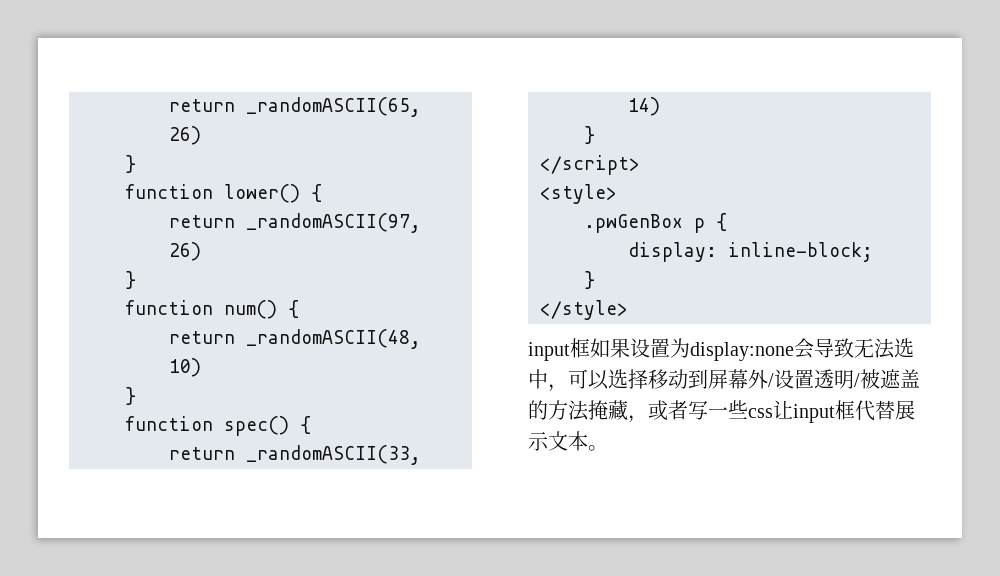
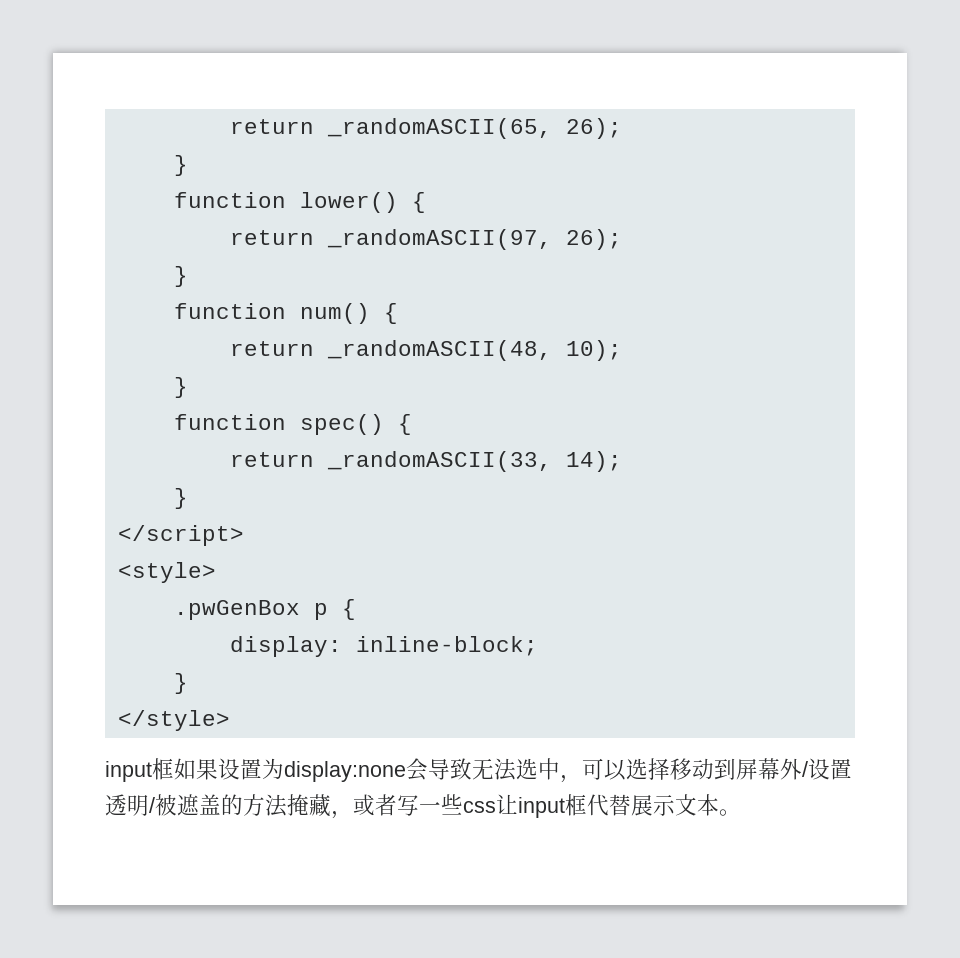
- return _randomASCII(65, 26)
+ return _randomASCII(65, 26);
- return _randomASCII(97, 26)
+ return _randomASCII(97, 26);
- return _randomASCII(48, 10)
+ return _randomASCII(48, 10);
- return _randomASCII(33, 14)
+ return _randomASCII(33, 14);

